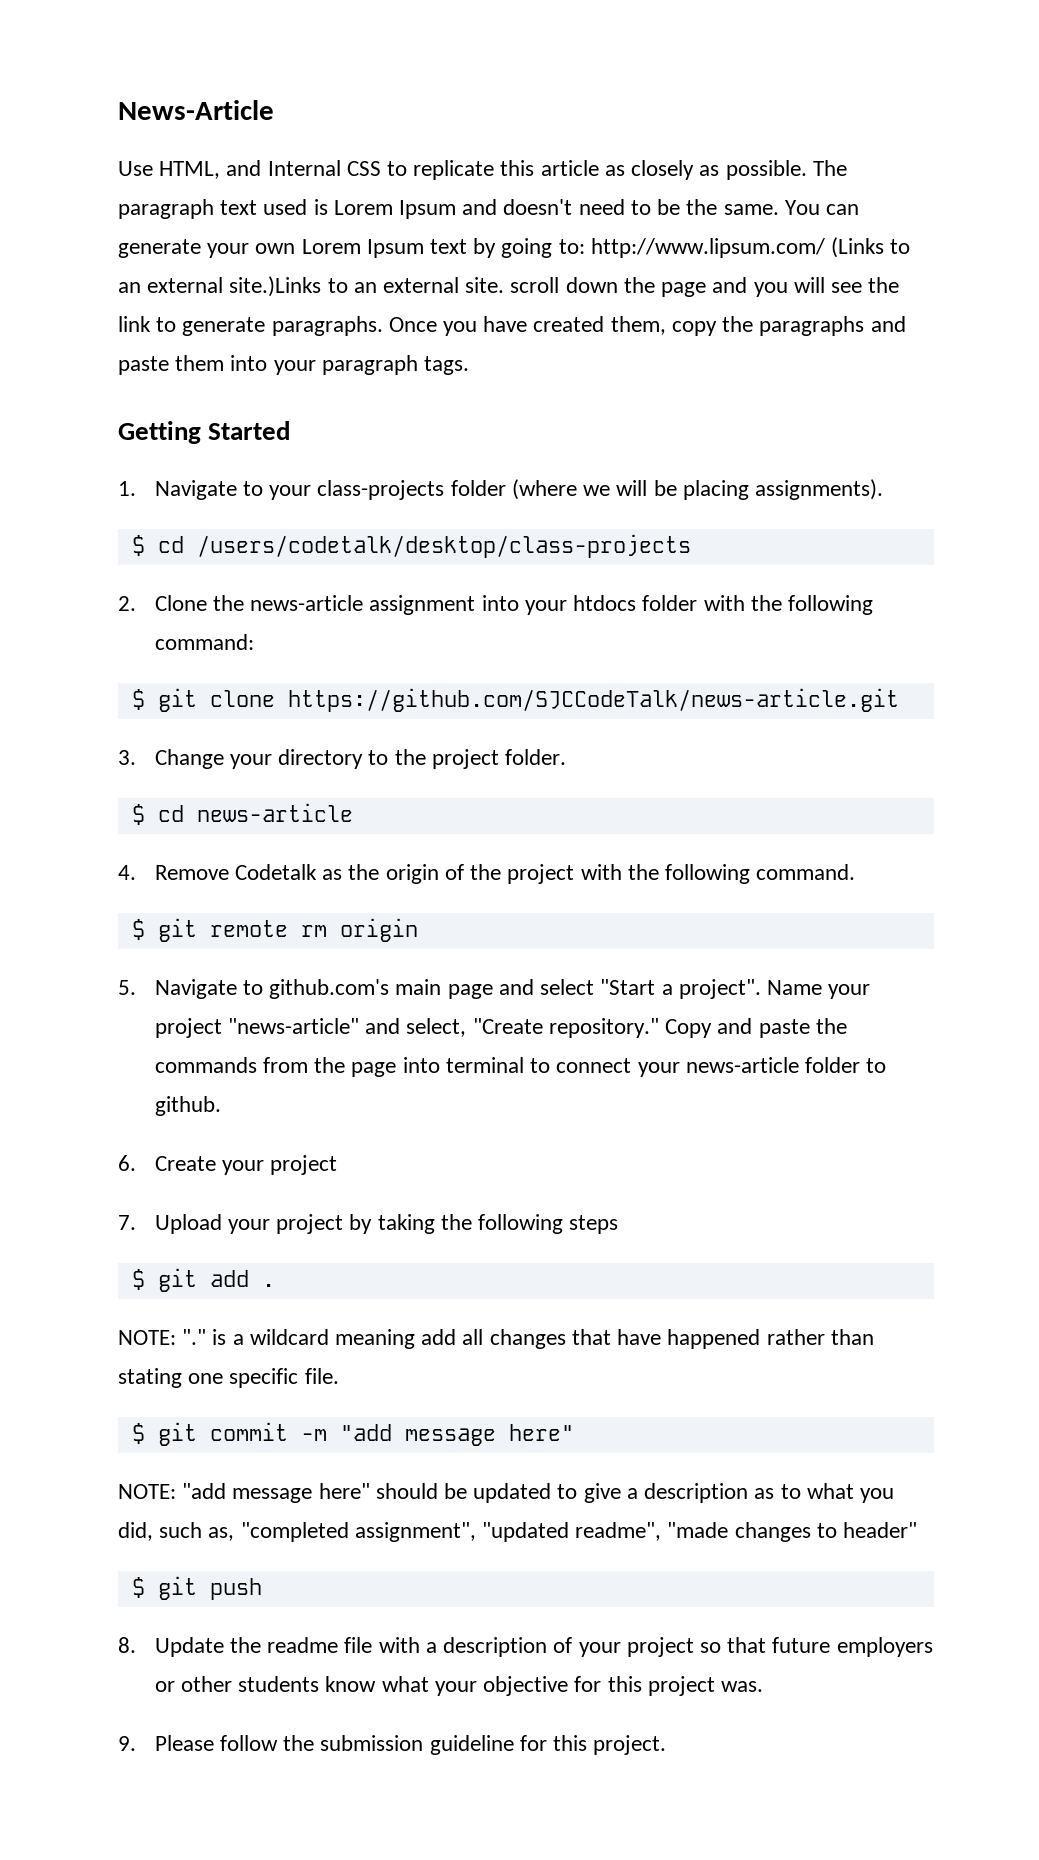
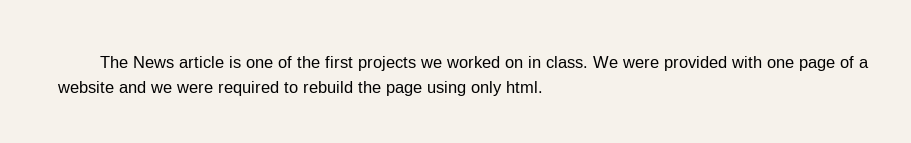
- News-Article
- Use HTML, and Internal CSS to replicate this article as closely as possible. The paragraph text used is Lorem Ipsum and doesn't need to be the same. You can generate your own Lorem Ipsum text by going to: http://www.lipsum.com/ (Links to an external site.)Links to an external site. scroll down the page and you will see the link to generate paragraphs. Once you have created them, copy the paragraphs and paste them into your paragraph tags.
- Getting Started
- 1. Navigate to your class-projects folder (where we will be placing assignments).
- $ cd /users/codetalk/desktop/class-projects
- 2. Clone the news-article assignment into your htdocs folder with the following command:
- $ git clone https://github.com/SJCCodeTalk/news-article.git
- 3. Change your directory to the project folder.
- $ cd news-article
- 4. Remove Codetalk as the origin of the project with the following command.
- $ git remote rm origin
- 5. Navigate to github.com's main page and select "Start a project". Name your project "news-article" and select, "Create repository." Copy and paste the commands from the page into terminal to connect your news-article folder to github.
- 6. Create your project
- 7. Upload your project by taking the following steps
- $ git add .
- NOTE: "." is a wildcard meaning add all changes that have happened rather than stating one specific file.
- $ git commit -m "add message here"
- NOTE: "add message here" should be updated to give a description as to what you did, such as, "completed assignment", "updated readme", "made changes to header"
- $ git push
- 8. Update the readme file with a description of your project so that future employers or other students know what your objective for this project was.
- 9. Please follow the submission guideline for this project.
+ The News article is one of the first projects we worked on in class. We were provided with one page of a website and we were required to rebuild the page using only html.

